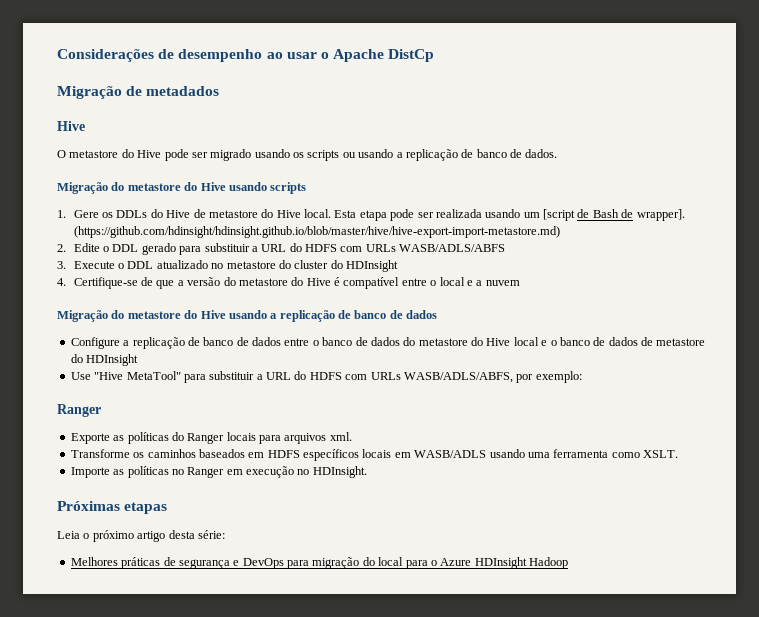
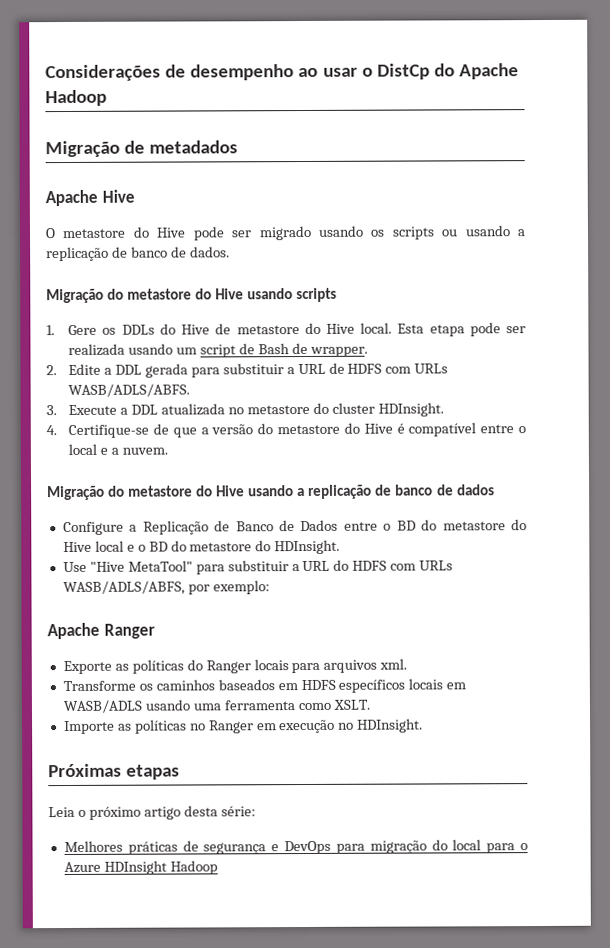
- Considerações de desempenho ao usar o Apache DistCp
+ Considerações de desempenho ao usar o DistCp do Apache Hadoop
  Migração de metadados
- Hive
+ Apache Hive
- Esta etapa pode ser realizada usando um [script de Bash de wrapper]. (https://github.com/hdinsight/hdinsight.github.io/blob/master/hive/hive-export-import-metastore.md)
+ Esta etapa pode ser realizada usando um script de Bash de wrapper.
- 2. Edite o DDL gerado para substituir a URL do HDFS com URLs WASB/ADLS/ABFS
+ 2. Edite a DDL gerada para substituir a URL de HDFS com URLs WASB/ADLS/ABFS.
- 3. Execute o DDL atualizado no metastore do cluster do HDInsight
+ 3. Execute a DDL atualizada no metastore do cluster HDInsight.
- 4. Certifique-se de que a versão do metastore do Hive é compatível entre o local e a nuvem
+ 4. Certifique-se de que a versão do metastore do Hive é compatível entre o local e a nuvem.
- Configure a replicação de banco de dados entre o banco de dados do metastore do Hive local e o banco de dados de metastore do HDInsight
+ Configure a Replicação de Banco de Dados entre o BD do metastore do Hive local e o BD do metastore do HDInsight.
  Use "Hive MetaTool" para substituir a URL do HDFS com URLs WASB/ADLS/ABFS, por exemplo:
- Ranger
+ Apache Ranger

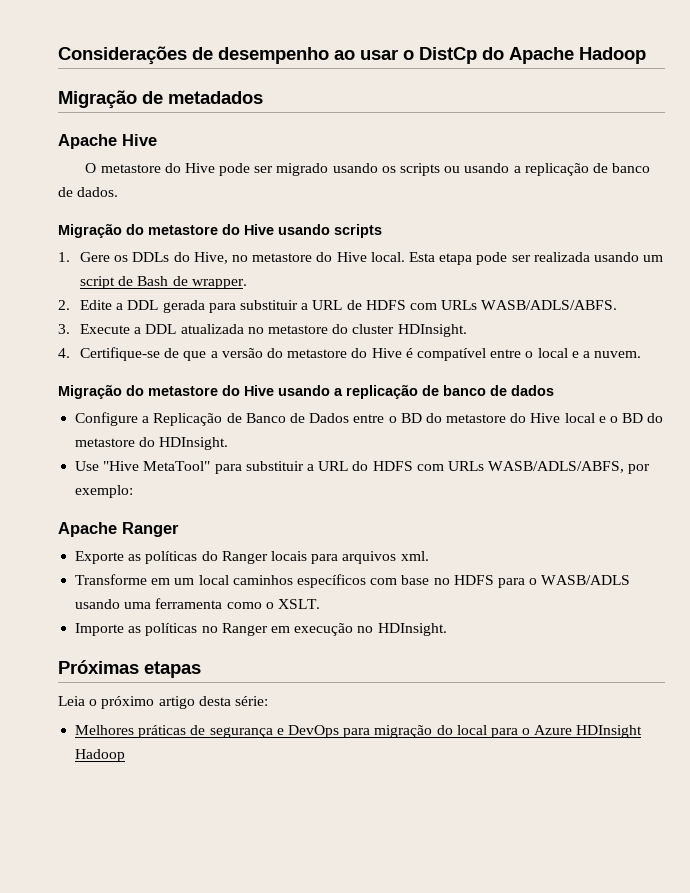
- 1. Gere os DDLs do Hive de metastore do Hive local.
+ 1. Gere os DDLs do Hive, no metastore do Hive local.
- Transforme os caminhos baseados em HDFS específicos locais em WASB/ADLS usando uma ferramenta como XSLT.
+ Transforme em um local caminhos específicos com base no HDFS para o WASB/ADLS usando uma ferramenta como o XSLT.

